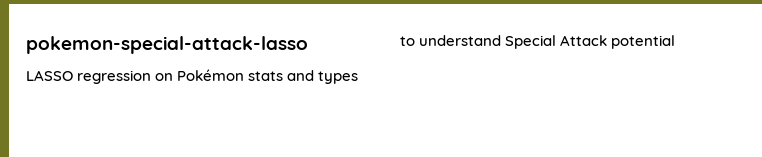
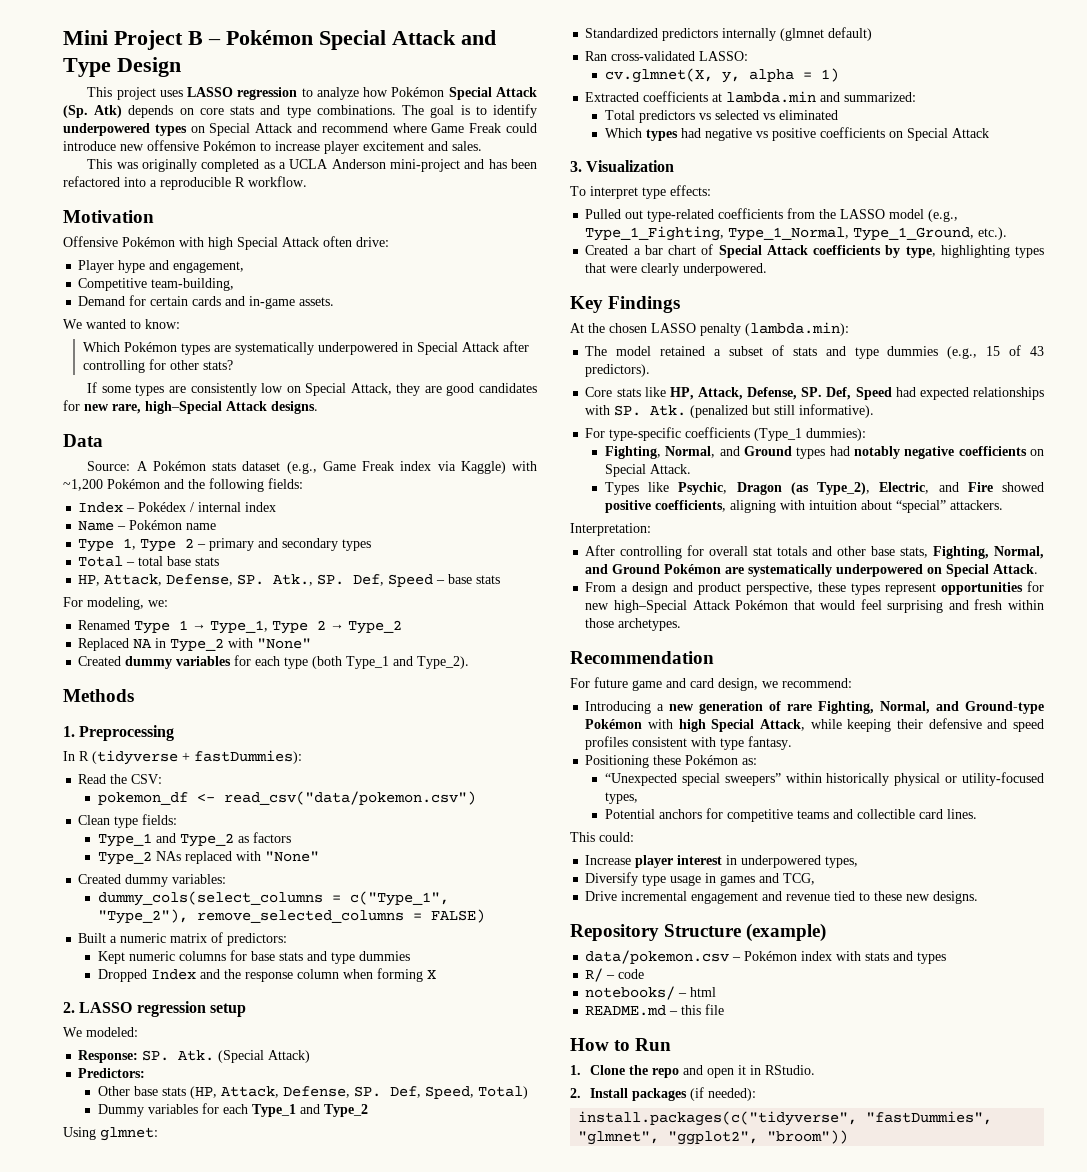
- pokemon-special-attack-lasso
- LASSO regression on Pokémon stats and types to understand Special Attack potential
+ Mini Project B – Pokémon Special Attack and Type Design
+ This project uses LASSO regression to analyze how Pokémon Special Attack (Sp. Atk) depends on core stats and type combinations. The goal is to identify underpowered types on Special Attack and recommend where Game Freak could introduce new offensive Pokémon to increase player excitement and sales.
+ This was originally completed as a UCLA Anderson mini-project and has been refactored into a reproducible R workflow.
+ Motivation
+ Offensive Pokémon with high Special Attack often drive:
+ Player hype and engagement,
+ Competitive team-building,
+ Demand for certain cards and in-game assets.
+ We wanted to know:
+ Which Pokémon types are systematically underpowered in Special Attack after controlling for other stats?
+ If some types are consistently low on Special Attack, they are good candidates for new rare, high–Special Attack designs.
+ Data
+ Source: A Pokémon stats dataset (e.g., Game Freak index via Kaggle) with ~1,200 Pokémon and the following fields:
+ Index – Pokédex / internal index
+ Name – Pokémon name
+ Type 1, Type 2 – primary and secondary types
+ Total – total base stats
+ HP, Attack, Defense, SP. Atk., SP. Def, Speed – base stats
+ For modeling, we:
+ Renamed Type 1 → Type_1, Type 2 → Type_2
+ Replaced NA in Type_2 with "None"
+ Created dummy variables for each type (both Type_1 and Type_2).
+ Methods
+ 1. Preprocessing
+ In R (tidyverse + fastDummies):
+ Read the CSV:
+ pokemon_df <- read_csv("data/pokemon.csv")
+ Clean type fields:
+ Type_1 and Type_2 as factors
+ Type_2 NAs replaced with "None"
+ Created dummy variables:
+ dummy_cols(select_columns = c("Type_1", "Type_2"), remove_selected_columns = FALSE)
+ Built a numeric matrix of predictors:
+ Kept numeric columns for base stats and type dummies
+ Dropped Index and the response column when forming X
+ 2. LASSO regression setup
+ We modeled:
+ Response: SP. Atk. (Special Attack)
+ Predictors:
+ Other base stats (HP, Attack, Defense, SP. Def, Speed, Total)
+ Dummy variables for each Type_1 and Type_2
+ Using glmnet:
+ Standardized predictors internally (glmnet default)
+ Ran cross-validated LASSO:
+ cv.glmnet(X, y, alpha = 1)
+ Extracted coefficients at lambda.min and summarized:
+ Total predictors vs selected vs eliminated
+ Which types had negative vs positive coefficients on Special Attack
+ 3. Visualization
+ To interpret type effects:
+ Pulled out type-related coefficients from the LASSO model (e.g., Type_1_Fighting, Type_1_Normal, Type_1_Ground, etc.).
+ Created a bar chart of Special Attack coefficients by type, highlighting types that were clearly underpowered.
+ Key Findings
+ At the chosen LASSO penalty (lambda.min):
+ The model retained a subset of stats and type dummies (e.g., 15 of 43 predictors).
+ Core stats like HP, Attack, Defense, SP. Def, Speed had expected relationships with SP. Atk. (penalized but still informative).
+ For type-specific coefficients (Type_1 dummies):
+ Fighting, Normal, and Ground types had notably negative coefficients on Special Attack.
+ Types like Psychic, Dragon (as Type_2), Electric, and Fire showed positive coefficients, aligning with intuition about “special” attackers.
+ Interpretation:
+ After controlling for overall stat totals and other base stats, Fighting, Normal, and Ground Pokémon are systematically underpowered on Special Attack.
+ From a design and product perspective, these types represent opportunities for new high–Special Attack Pokémon that would feel surprising and fresh within those archetypes.
+ Recommendation
+ For future game and card design, we recommend:
+ Introducing a new generation of rare Fighting, Normal, and Ground-type Pokémon with high Special Attack, while keeping their defensive and speed profiles consistent with type fantasy.
+ Positioning these Pokémon as:
+ “Unexpected special sweepers” within historically physical or utility-focused types,
+ Potential anchors for competitive teams and collectible card lines.
+ This could:
+ Increase player interest in underpowered types,
+ Diversify type usage in games and TCG,
+ Drive incremental engagement and revenue tied to these new designs.
+ Repository Structure (example)
+ data/pokemon.csv – Pokémon index with stats and types
+ R/ – code
+ notebooks/ – html
+ README.md – this file
+ How to Run
+ 1. Clone the repo and open it in RStudio.
+ 2. Install packages (if needed):
+ install.packages(c("tidyverse", "fastDummies", "glmnet", "ggplot2", "broom"))

